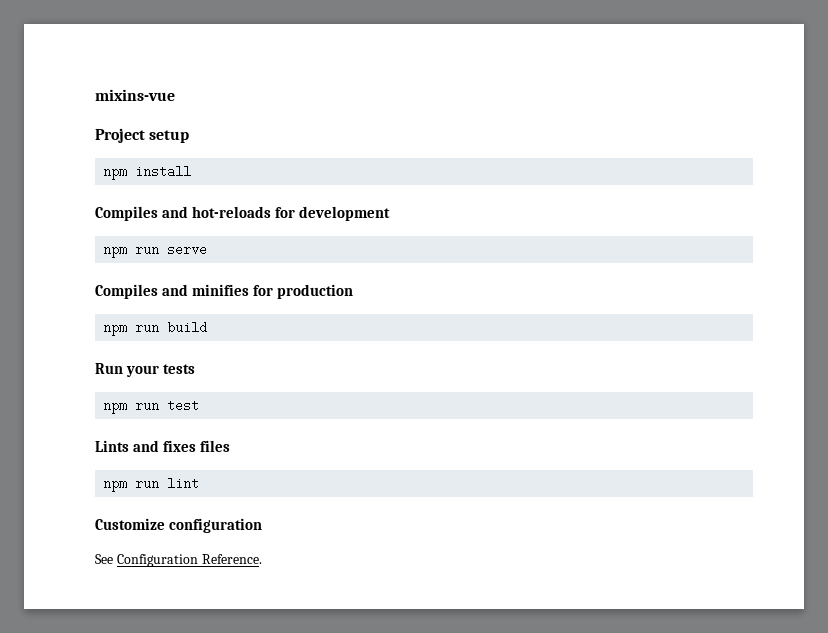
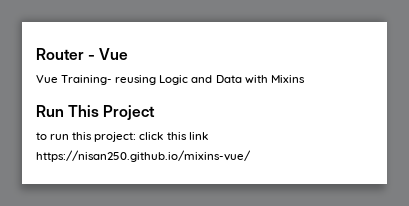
- mixins-vue
- Project setup
- npm install
- Compiles and hot-reloads for development
- npm run serve
- Compiles and minifies for production
- npm run build
- Run your tests
- npm run test
- Lints and fixes files
- npm run lint
- Customize configuration
- See Configuration Reference.
+ Router - Vue
+ Vue Training- reusing Logic and Data with Mixins
+ Run This Project
+ to run this project: click this link https://nisan250.github.io/mixins-vue/

